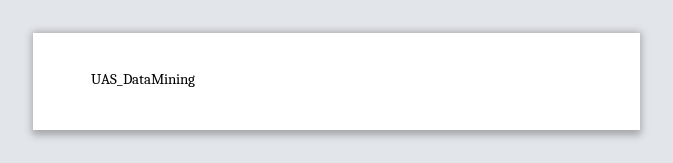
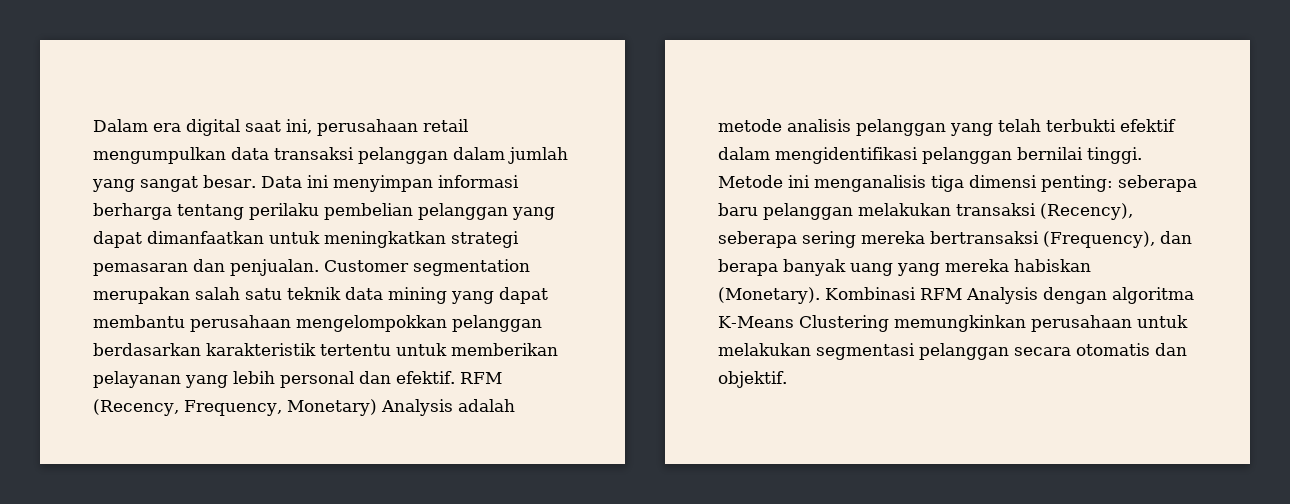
- UAS_DataMining
+ Dalam era digital saat ini, perusahaan retail mengumpulkan data transaksi pelanggan dalam jumlah yang sangat besar. Data ini menyimpan informasi berharga tentang perilaku pembelian pelanggan yang dapat dimanfaatkan untuk meningkatkan strategi pemasaran dan penjualan. Customer segmentation merupakan salah satu teknik data mining yang dapat membantu perusahaan mengelompokkan pelanggan berdasarkan karakteristik tertentu untuk memberikan pelayanan yang lebih personal dan efektif. RFM (Recency, Frequency, Monetary) Analysis adalah metode analisis pelanggan yang telah terbukti efektif dalam mengidentifikasi pelanggan bernilai tinggi. Metode ini menganalisis tiga dimensi penting: seberapa baru pelanggan melakukan transaksi (Recency), seberapa sering mereka bertransaksi (Frequency), dan berapa banyak uang yang mereka habiskan (Monetary). Kombinasi RFM Analysis dengan algoritma K-Means Clustering memungkinkan perusahaan untuk melakukan segmentasi pelanggan secara otomatis dan objektif.

